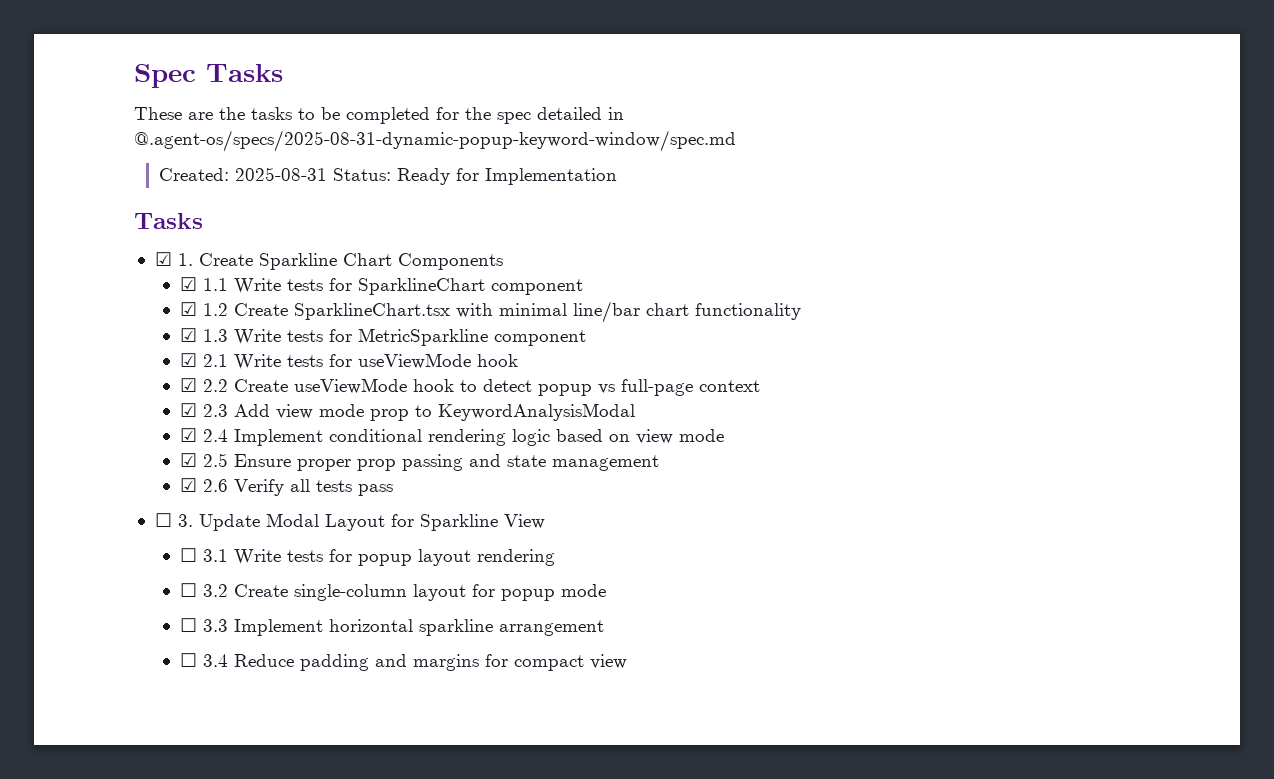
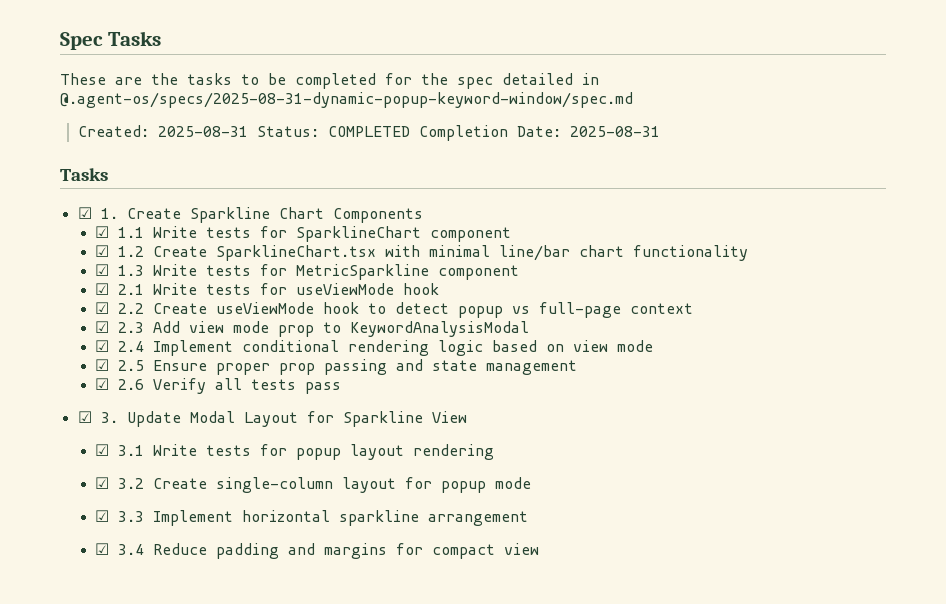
- Created: 2025-08-31 Status: Ready for Implementation
+ Created: 2025-08-31 Status: COMPLETED Completion Date: 2025-08-31
- ☐ 3. Update Modal Layout for Sparkline View
+ ☑ 3. Update Modal Layout for Sparkline View
- ☐ 3.1 Write tests for popup layout rendering
+ ☑ 3.1 Write tests for popup layout rendering
- ☐ 3.2 Create single-column layout for popup mode
+ ☑ 3.2 Create single-column layout for popup mode
- ☐ 3.3 Implement horizontal sparkline arrangement
+ ☑ 3.3 Implement horizontal sparkline arrangement
- ☐ 3.4 Reduce padding and margins for compact view
+ ☑ 3.4 Reduce padding and margins for compact view

